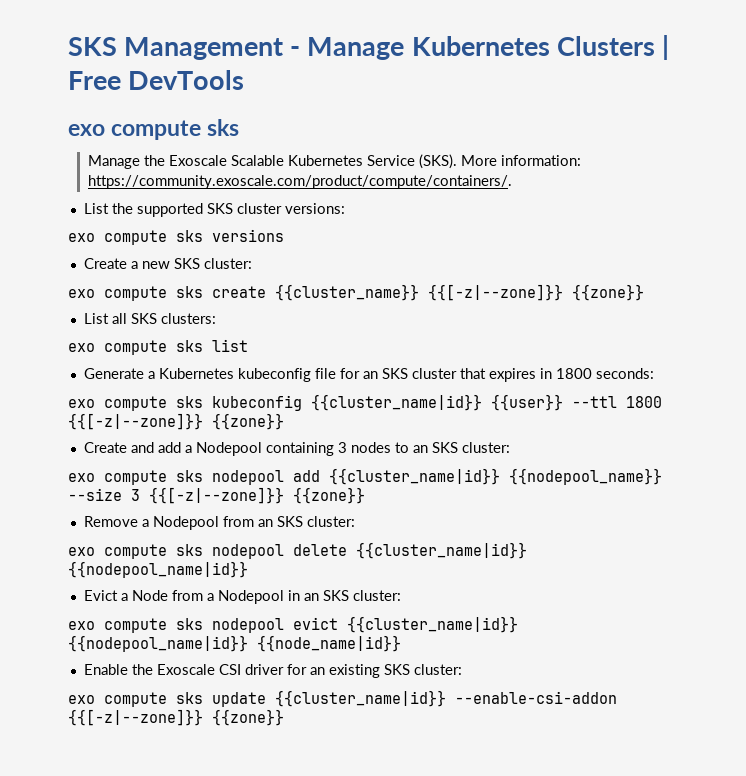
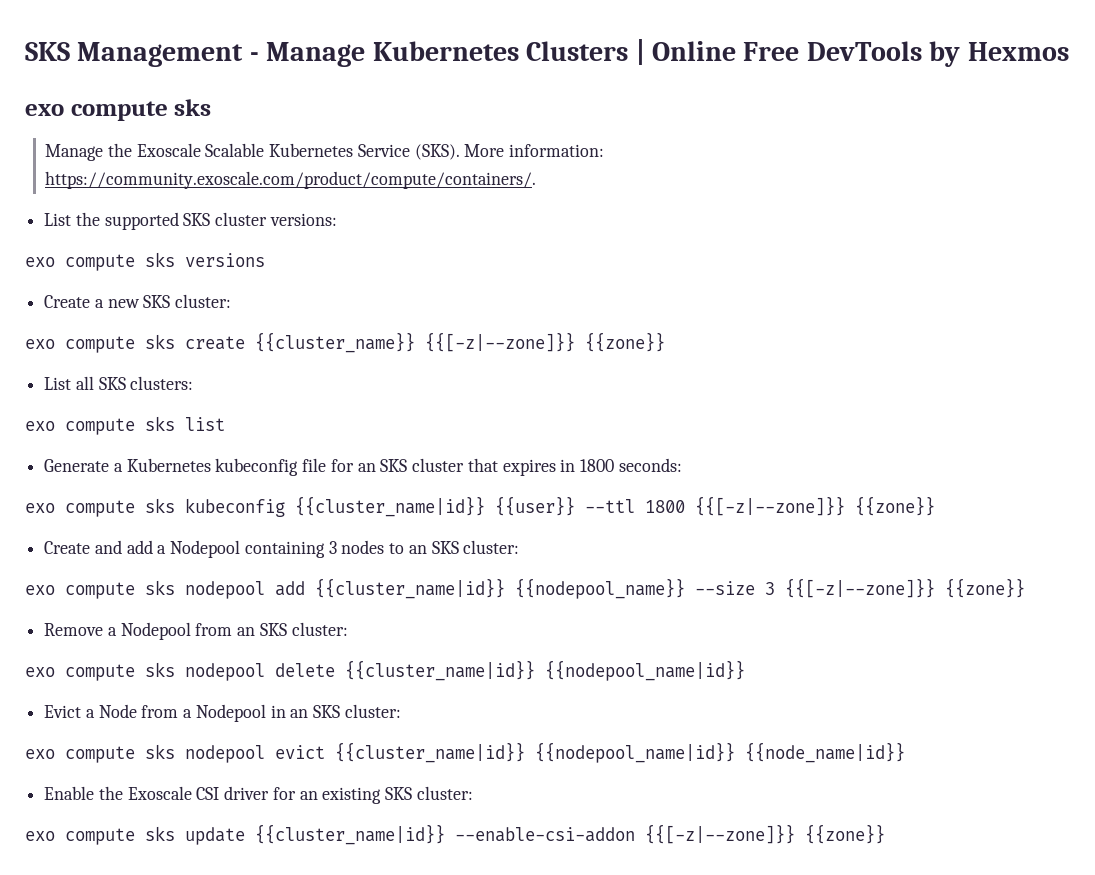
- SKS Management - Manage Kubernetes Clusters | Free DevTools
+ SKS Management - Manage Kubernetes Clusters | Online Free DevTools by Hexmos

